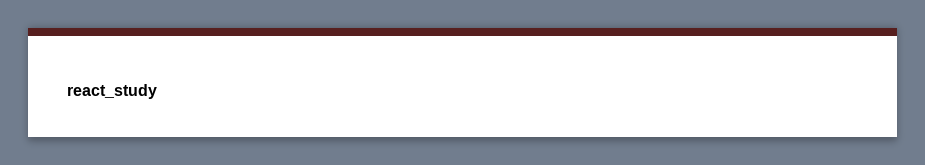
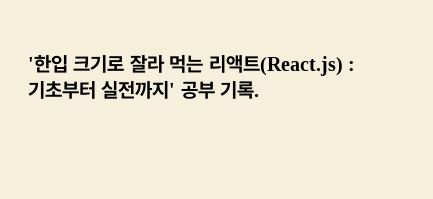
- react_study
+ '한입 크기로 잘라 먹는 리액트(React.js) : 기초부터 실전까지' 공부 기록.

